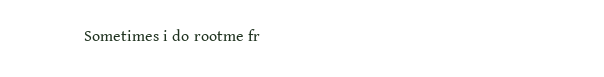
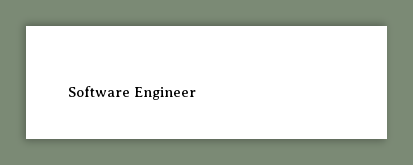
- Sometimes i do rootme fr
+ Software Engineer

